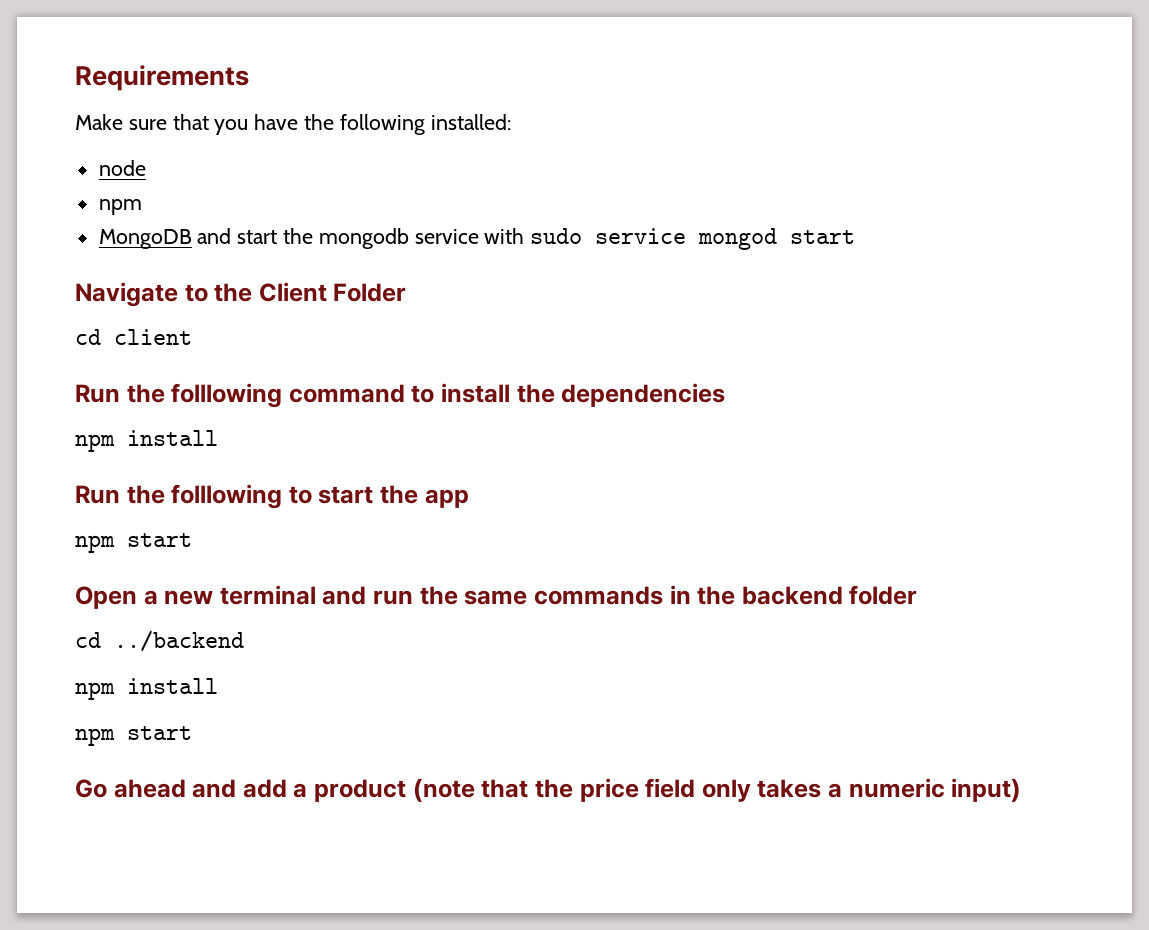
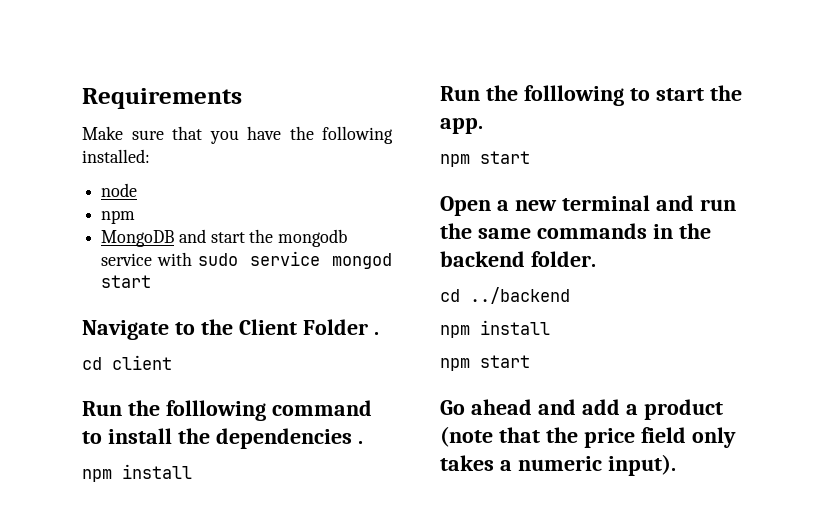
- Navigate to the Client Folder
+ Navigate to the Client Folder .
- Run the folllowing command to install the dependencies
+ Run the folllowing command to install the dependencies .
- Run the folllowing to start the app
+ Run the folllowing to start the app.
- Open a new terminal and run the same commands in the backend folder
+ Open a new terminal and run the same commands in the backend folder.
- Go ahead and add a product (note that the price field only takes a numeric input)
+ Go ahead and add a product (note that the price field only takes a numeric input).

